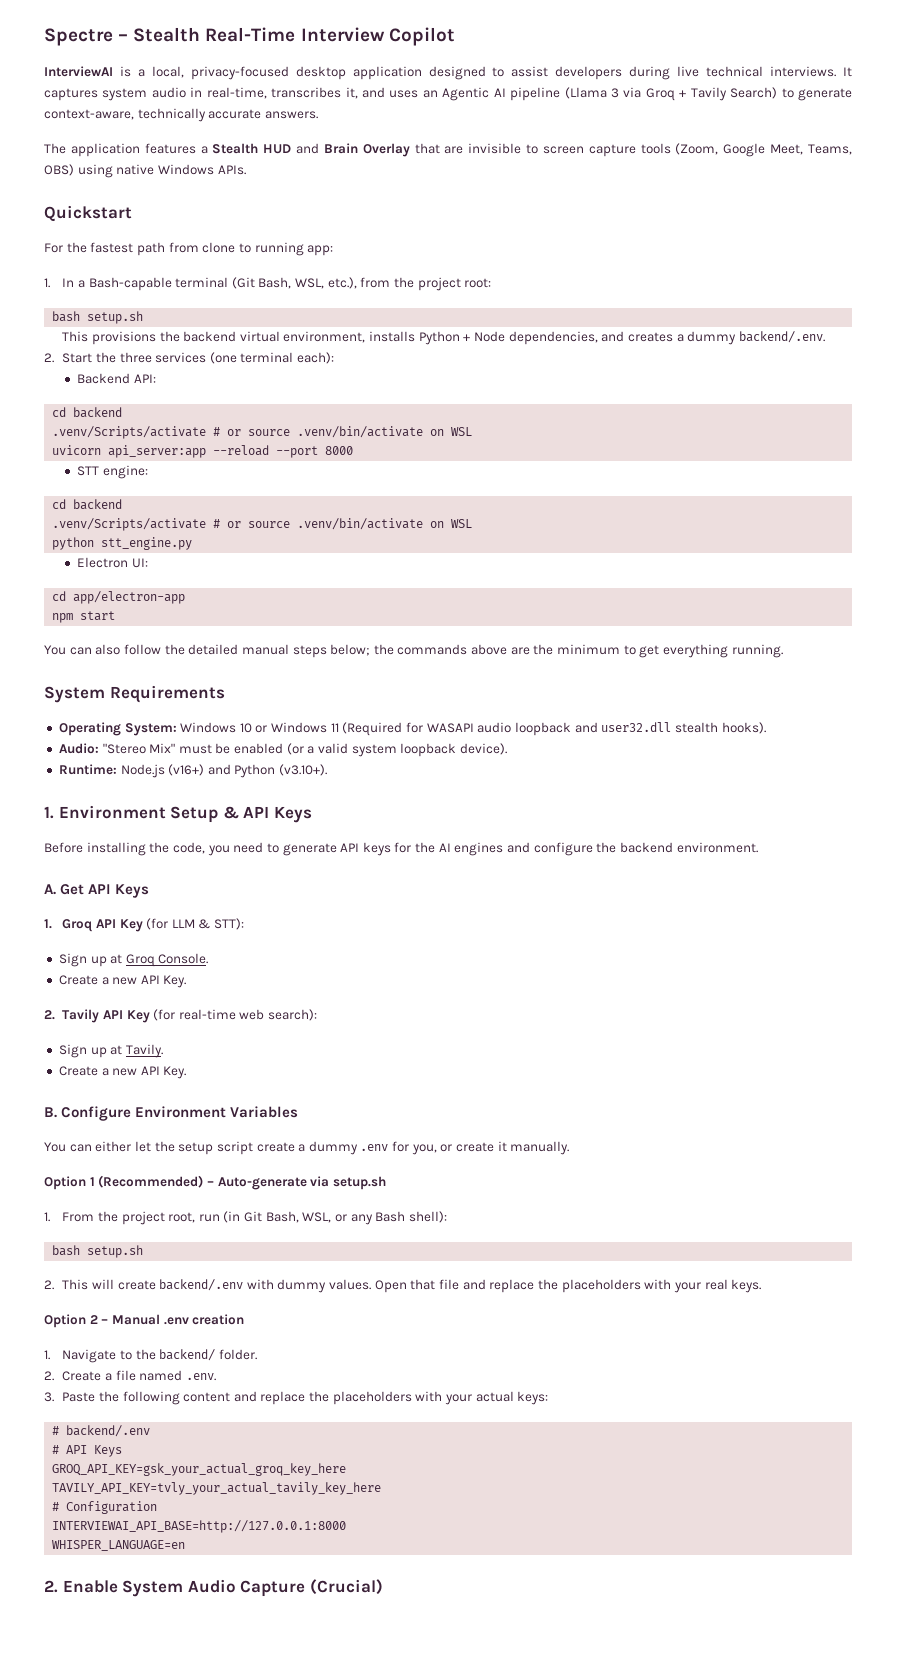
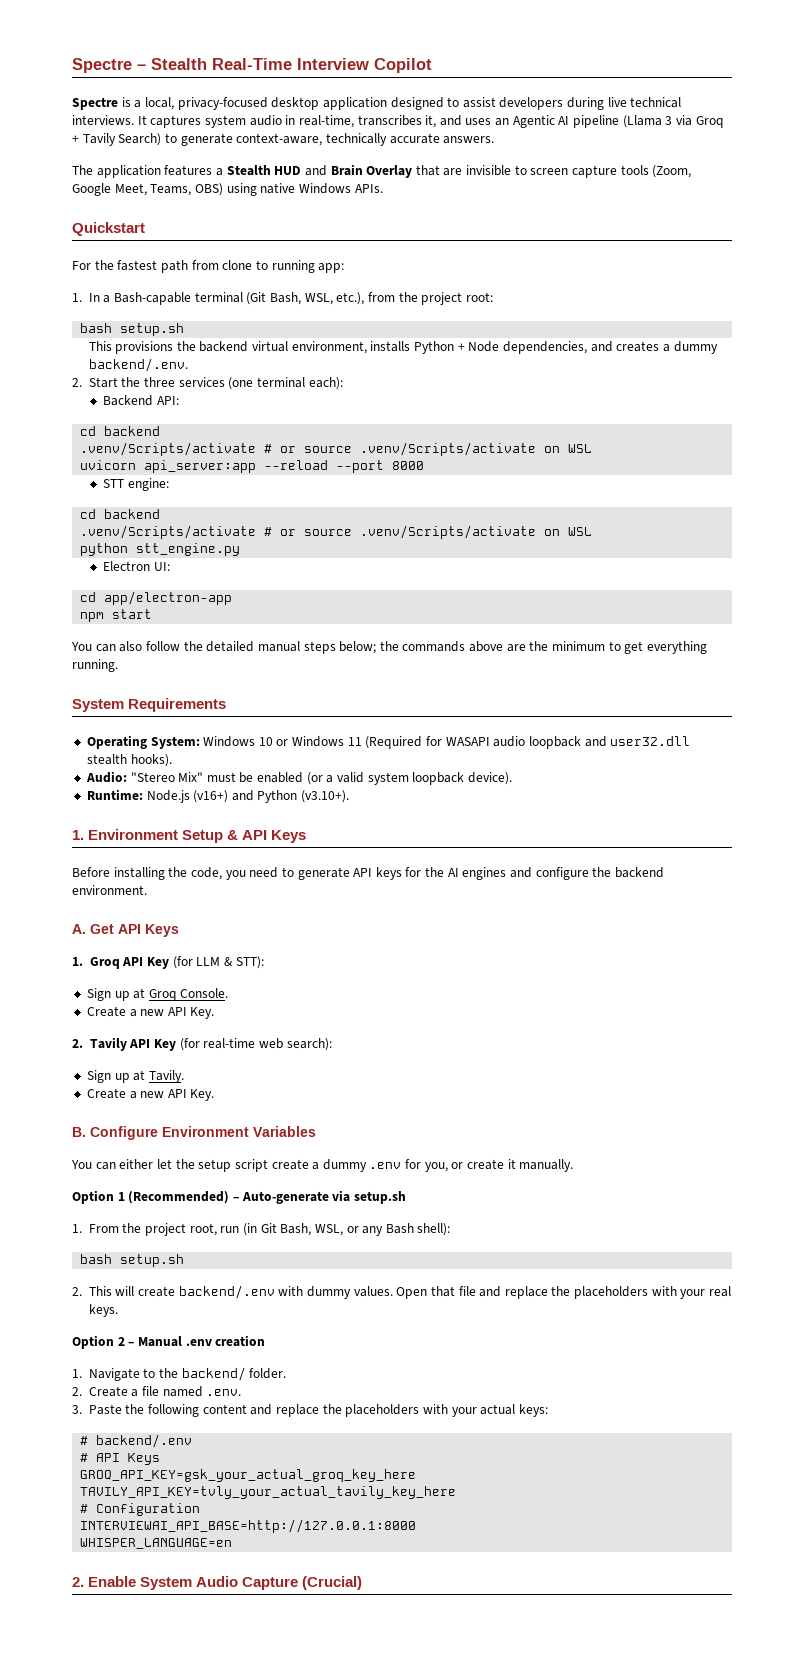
- InterviewAI is a local, privacy-focused desktop application designed to assist developers during live technical interviews.
+ Spectre is a local, privacy-focused desktop application designed to assist developers during live technical interviews.
  Backend API:
  cd backend
- .venv/Scripts/activate # or source .venv/bin/activate on WSL
+ .venv/Scripts/activate # or source .venv/Scripts/activate on WSL
  STT engine:
  cd backend
- .venv/Scripts/activate # or source .venv/bin/activate on WSL
+ .venv/Scripts/activate # or source .venv/Scripts/activate on WSL

